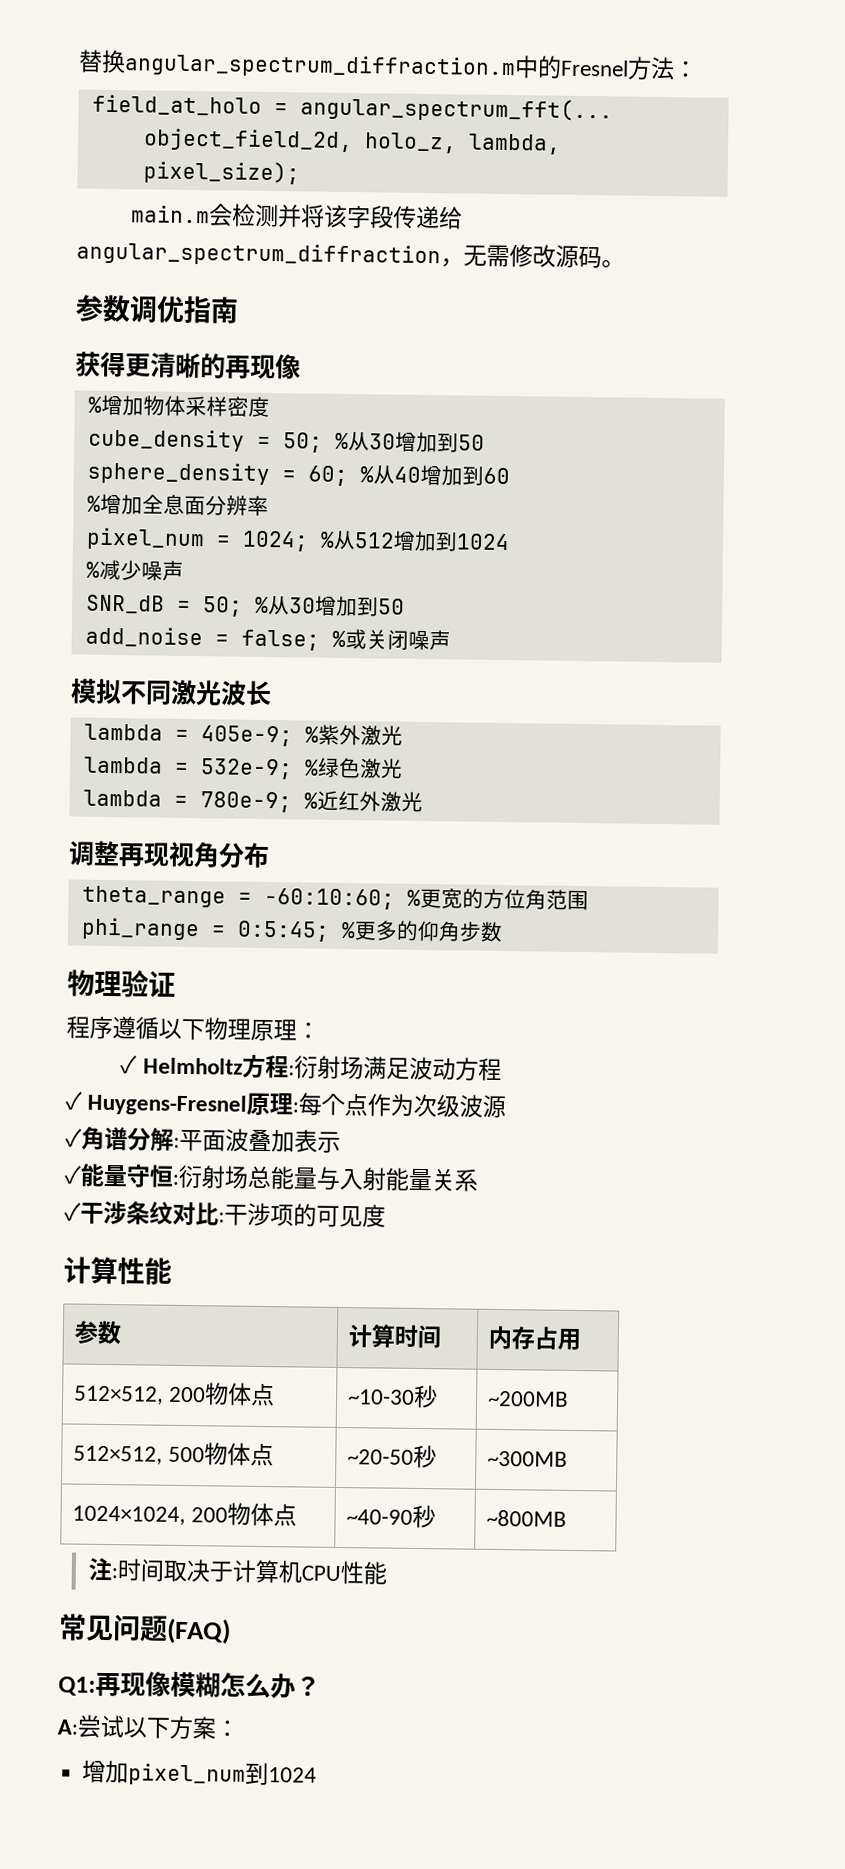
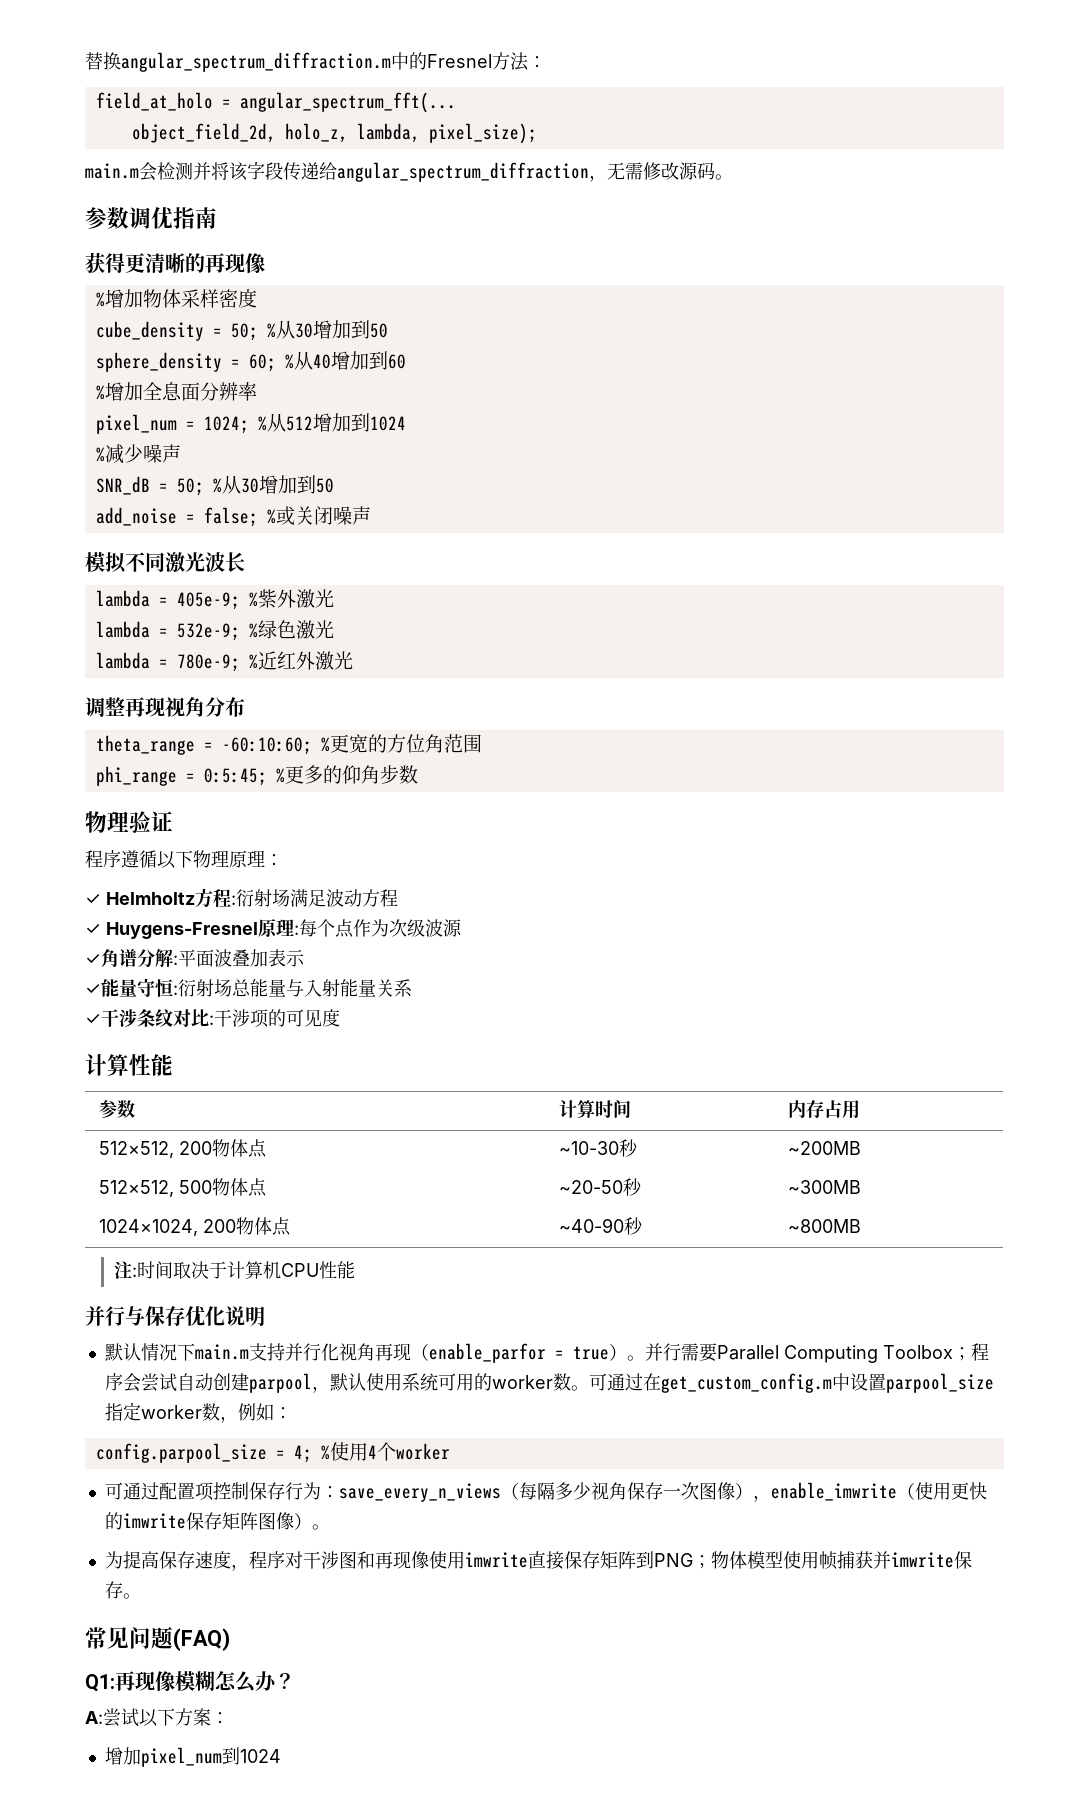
+ 并行与保存优化说明
+ 默认情况下main.m支持并行化视角再现（enable_parfor = true）。并行需要Parallel Computing Toolbox；程序会尝试自动创建parpool，默认使用系统可用的worker数。可通过在get_custom_config.m中设置parpool_size指定worker数，例如：
+ config.parpool_size = 4; %使用4个worker
+ 可通过配置项控制保存行为：save_every_n_views（每隔多少视角保存一次图像），enable_imwrite（使用更快的imwrite保存矩阵图像）。
+ 为提高保存速度，程序对干涉图和再现像使用imwrite直接保存矩阵到PNG；物体模型使用帧捕获并imwrite保存。

